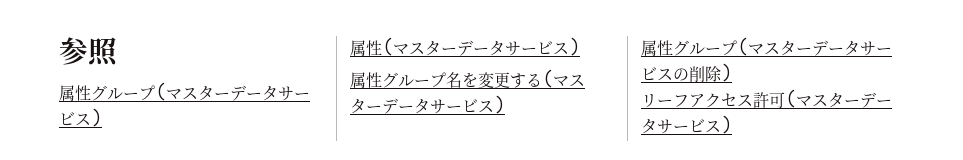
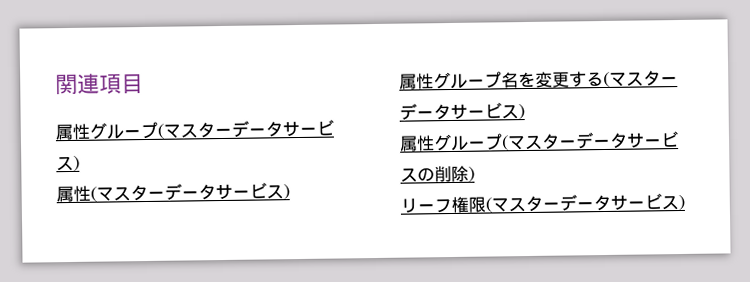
- 参照
+ 関連項目
- リーフアクセス許可(マスターデータサービス)
+ リーフ権限(マスターデータサービス)

